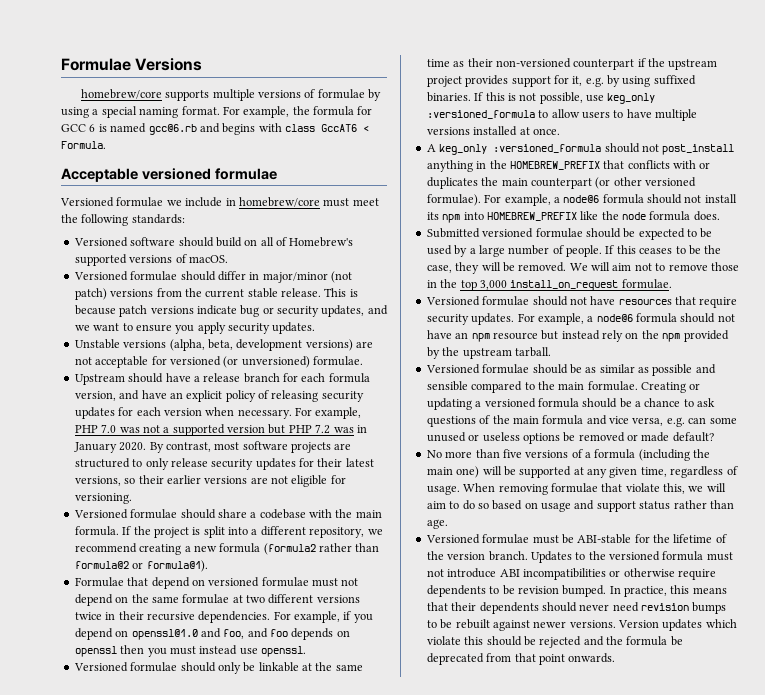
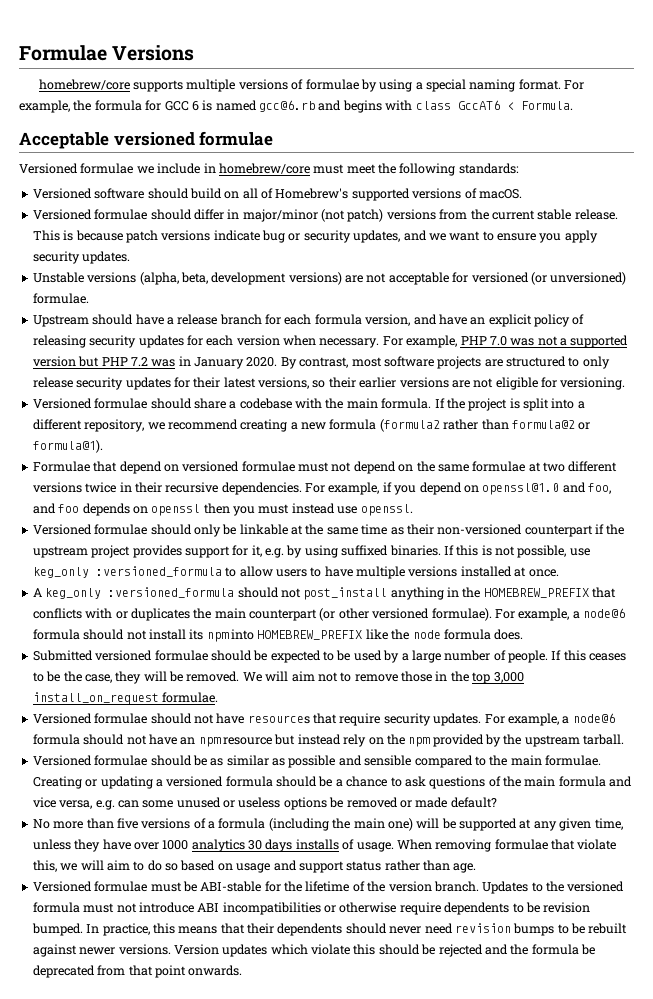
- No more than five versions of a formula (including the main one) will be supported at any given time, regardless of usage.
+ No more than five versions of a formula (including the main one) will be supported at any given time, unless they have over 1000 analytics 30 days installs of usage.

